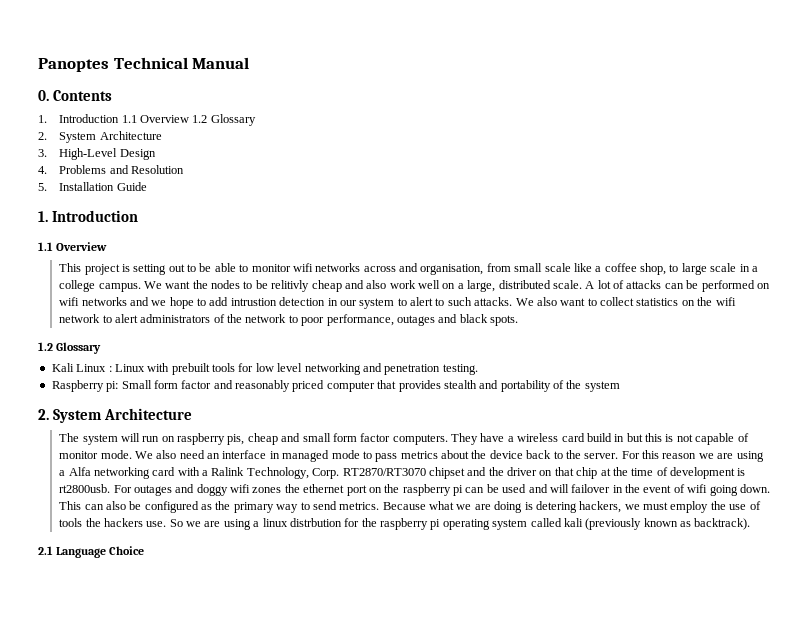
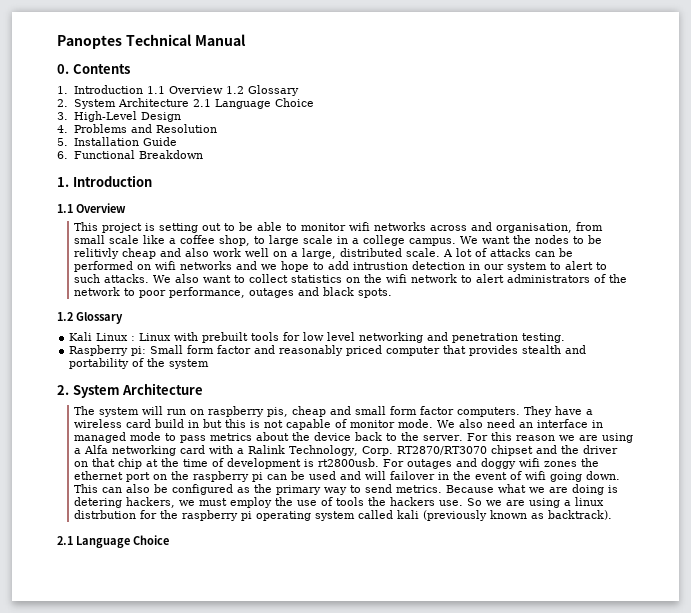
  1. Introduction 1.1 Overview 1.2 Glossary
- 2. System Architecture
+ 2. System Architecture 2.1 Language Choice
+ 6. Functional Breakdown

